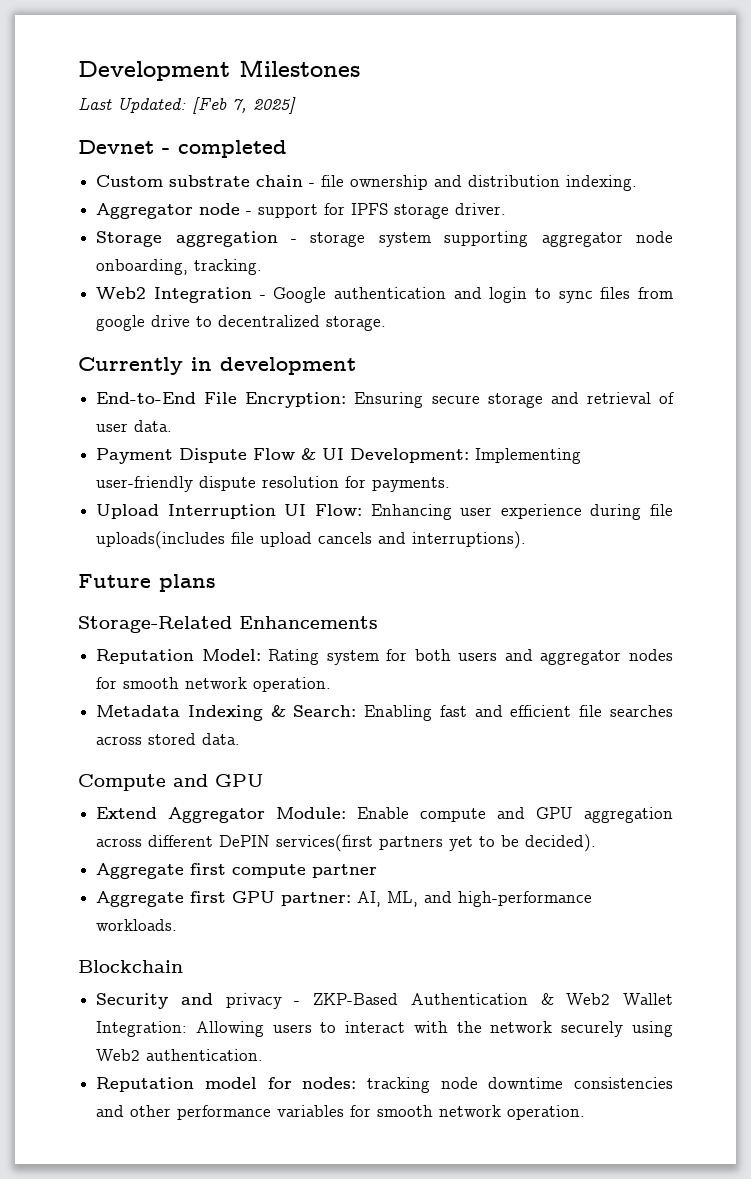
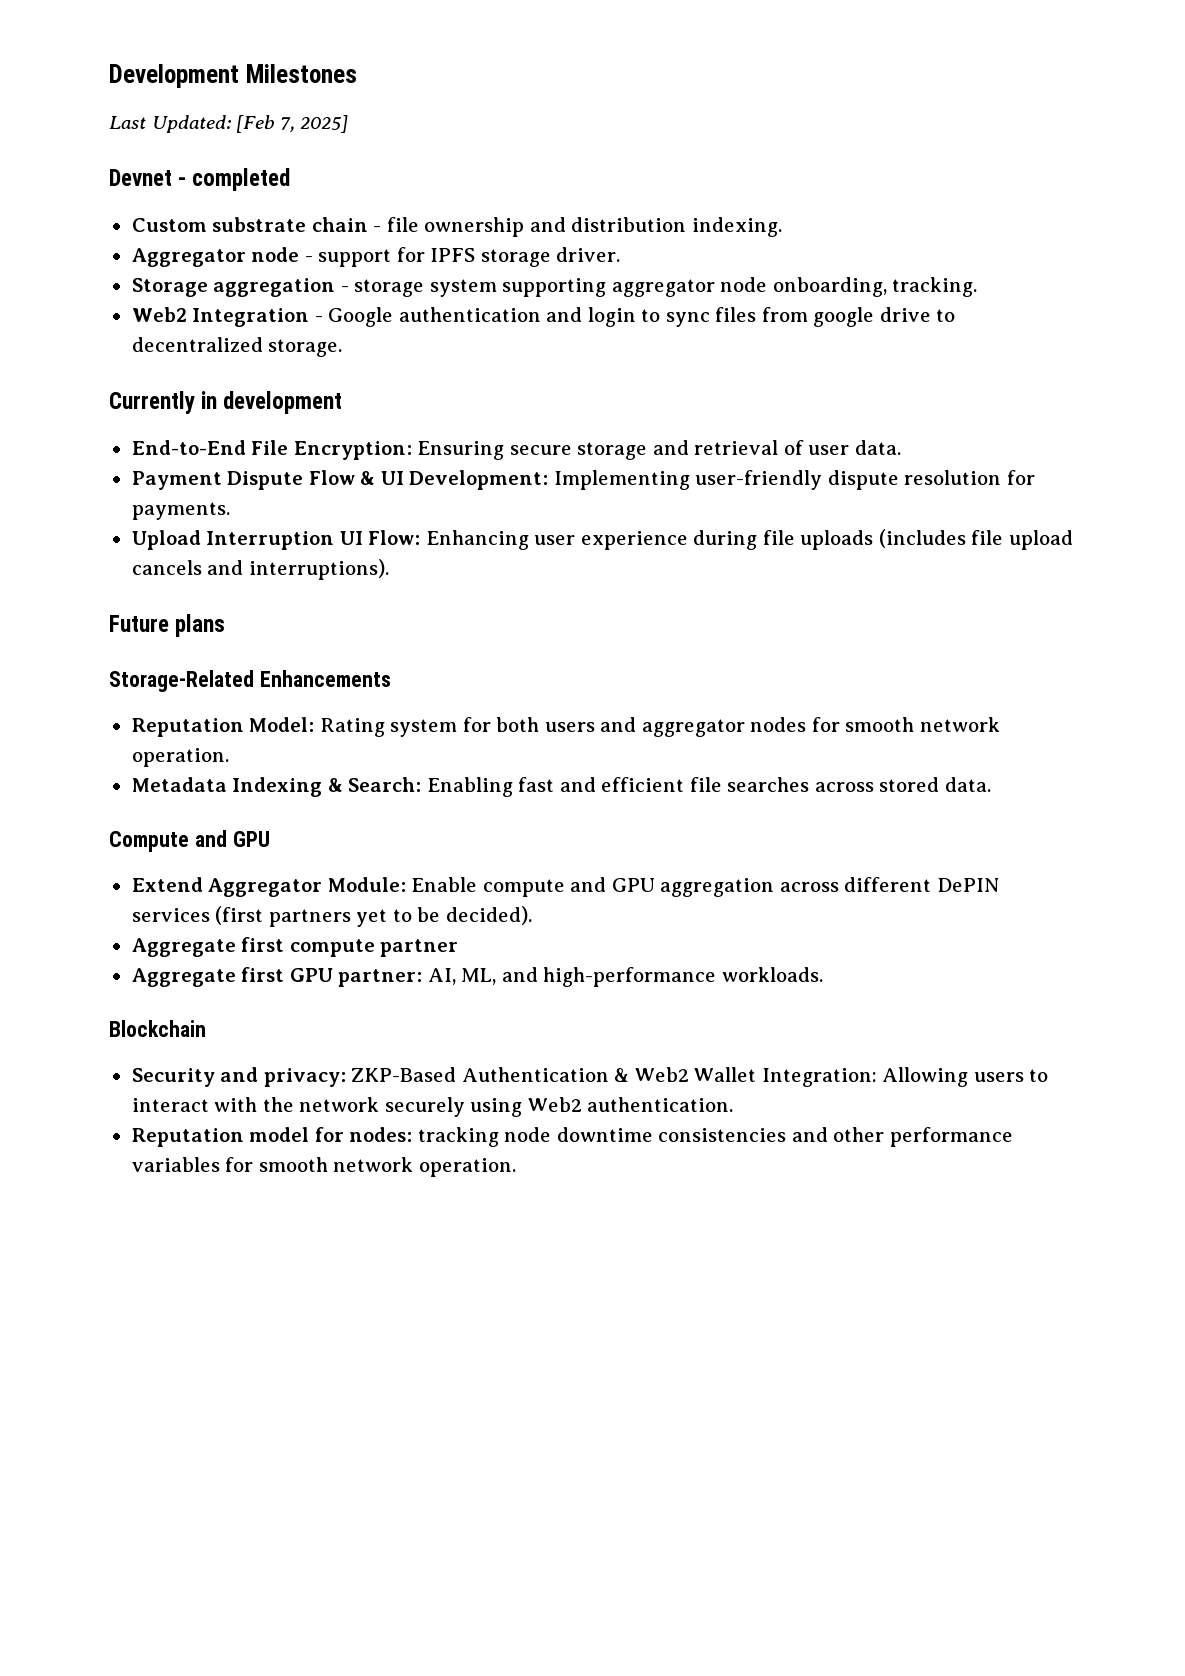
- Upload Interruption UI Flow: Enhancing user experience during file uploads(includes file upload cancels and interruptions).
+ Upload Interruption UI Flow: Enhancing user experience during file uploads (includes file upload cancels and interruptions).
- Extend Aggregator Module: Enable compute and GPU aggregation across different DePIN services(first partners yet to be decided).
+ Extend Aggregator Module: Enable compute and GPU aggregation across different DePIN services (first partners yet to be decided).
- Security and privacy - ZKP-Based Authentication & Web2 Wallet Integration: Allowing users to interact with the network securely using Web2 authentication.
+ Security and privacy: ZKP-Based Authentication & Web2 Wallet Integration: Allowing users to interact with the network securely using Web2 authentication.

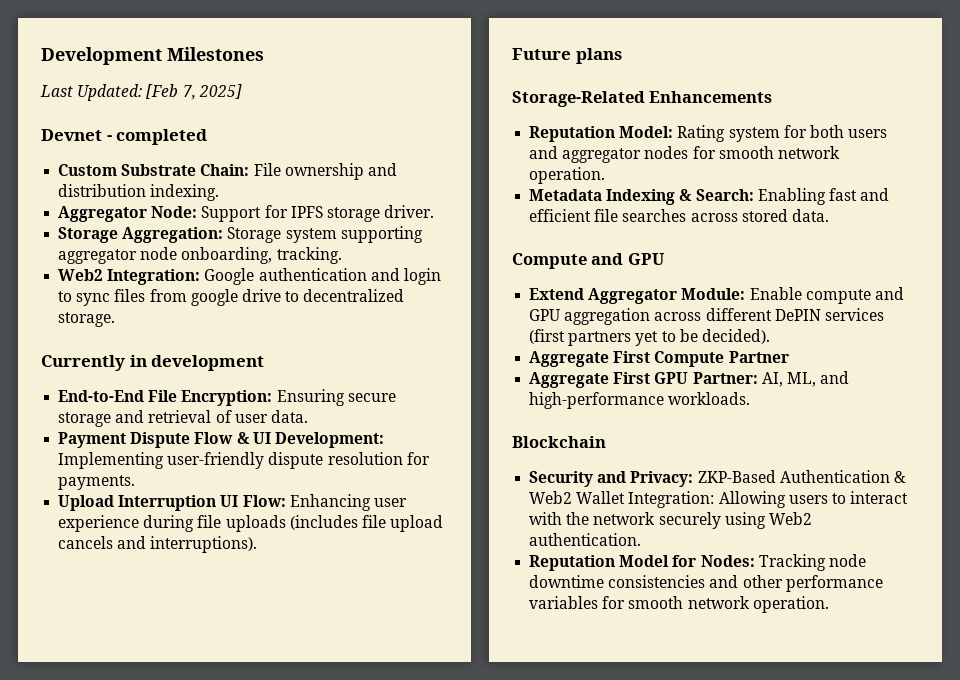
- Custom substrate chain - file ownership and distribution indexing.
+ Custom Substrate Chain: File ownership and distribution indexing.
- Aggregator node - support for IPFS storage driver.
+ Aggregator Node: Support for IPFS storage driver.
- Storage aggregation - storage system supporting aggregator node onboarding, tracking.
+ Storage Aggregation: Storage system supporting aggregator node onboarding, tracking.
- Web2 Integration - Google authentication and login to sync files from google drive to decentralized storage.
+ Web2 Integration: Google authentication and login to sync files from google drive to decentralized storage.
- Aggregate first compute partner
- Aggregate first GPU partner: AI, ML, and high-performance workloads.
+ Aggregate First Compute Partner
+ Aggregate First GPU Partner: AI, ML, and high-performance workloads.
- Security and privacy: ZKP-Based Authentication & Web2 Wallet Integration: Allowing users to interact with the network securely using Web2 authentication.
+ Security and Privacy: ZKP-Based Authentication & Web2 Wallet Integration: Allowing users to interact with the network securely using Web2 authentication.
- Reputation model for nodes: tracking node downtime consistencies and other performance variables for smooth network operation.
+ Reputation Model for Nodes: Tracking node downtime consistencies and other performance variables for smooth network operation.

